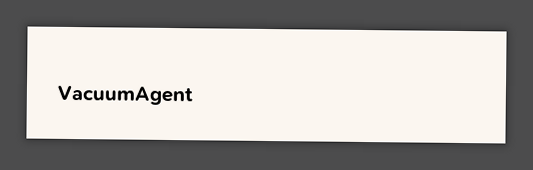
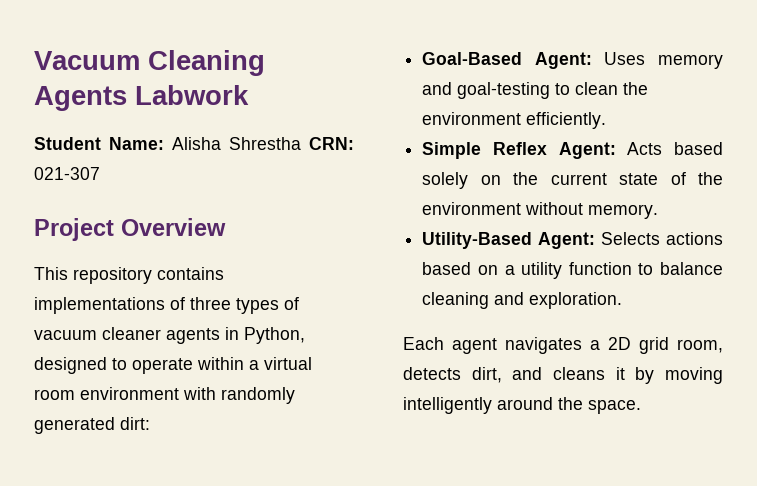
- VacuumAgent
+ Vacuum Cleaning Agents Labwork
+ Student Name: Alisha Shrestha CRN: 021-307
+ Project Overview
+ This repository contains implementations of three types of vacuum cleaner agents in Python, designed to operate within a virtual room environment with randomly generated dirt:
+ Goal-Based Agent: Uses memory and goal-testing to clean the environment efficiently.
+ Simple Reflex Agent: Acts based solely on the current state of the environment without memory.
+ Utility-Based Agent: Selects actions based on a utility function to balance cleaning and exploration.
+ Each agent navigates a 2D grid room, detects dirt, and cleans it by moving intelligently around the space.

